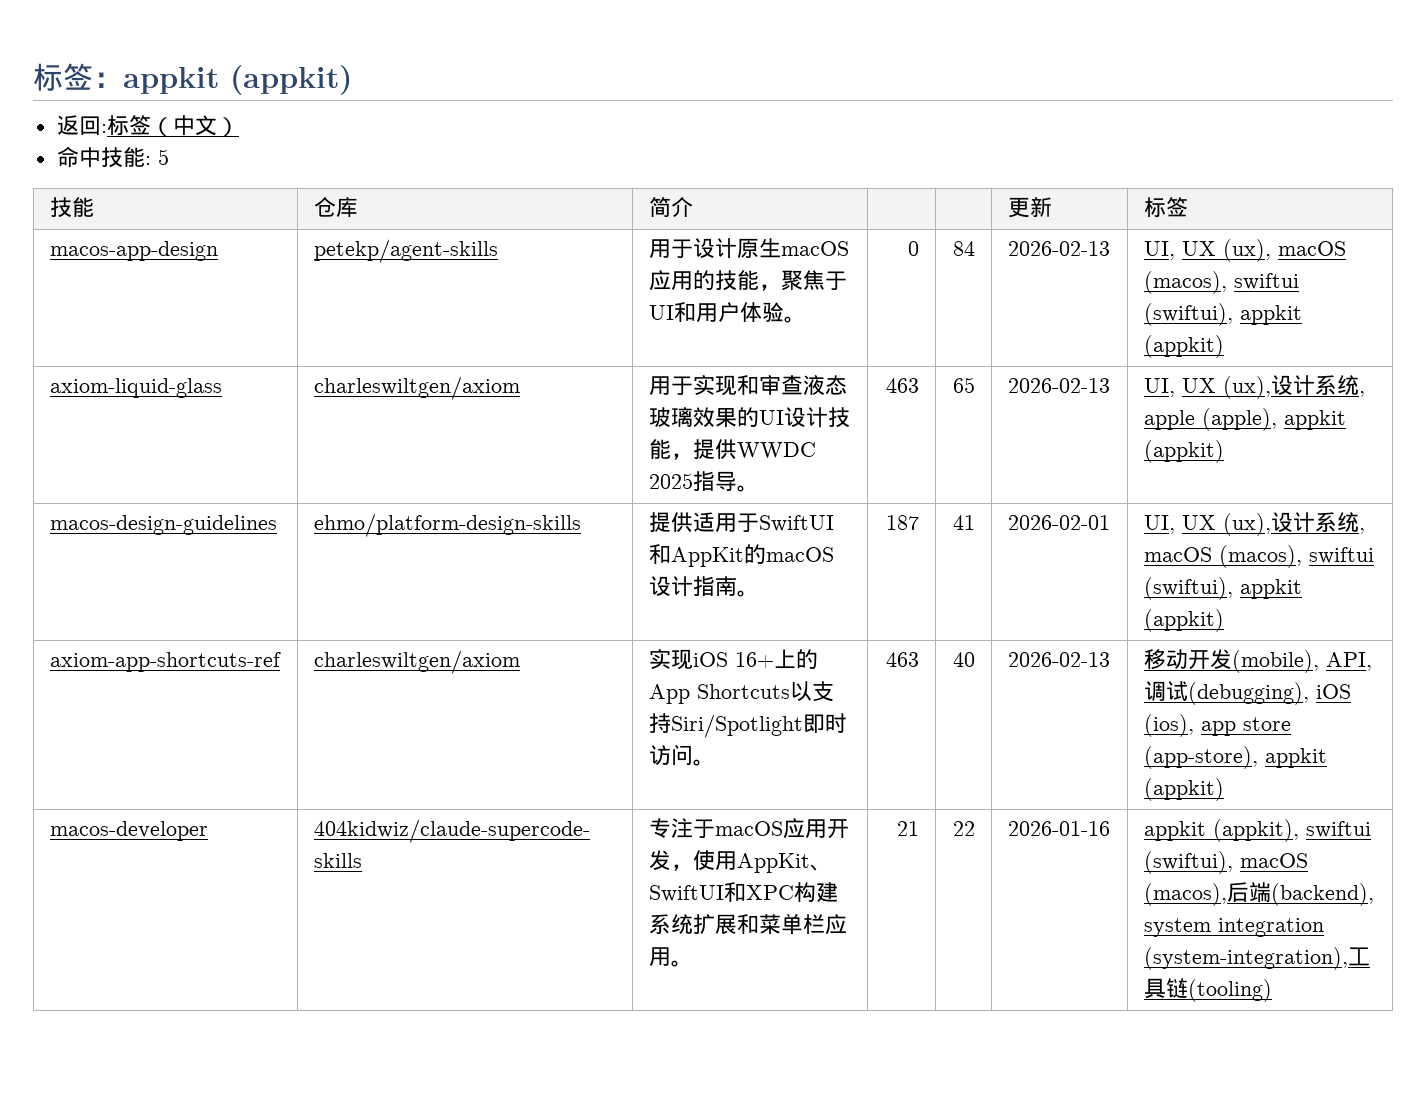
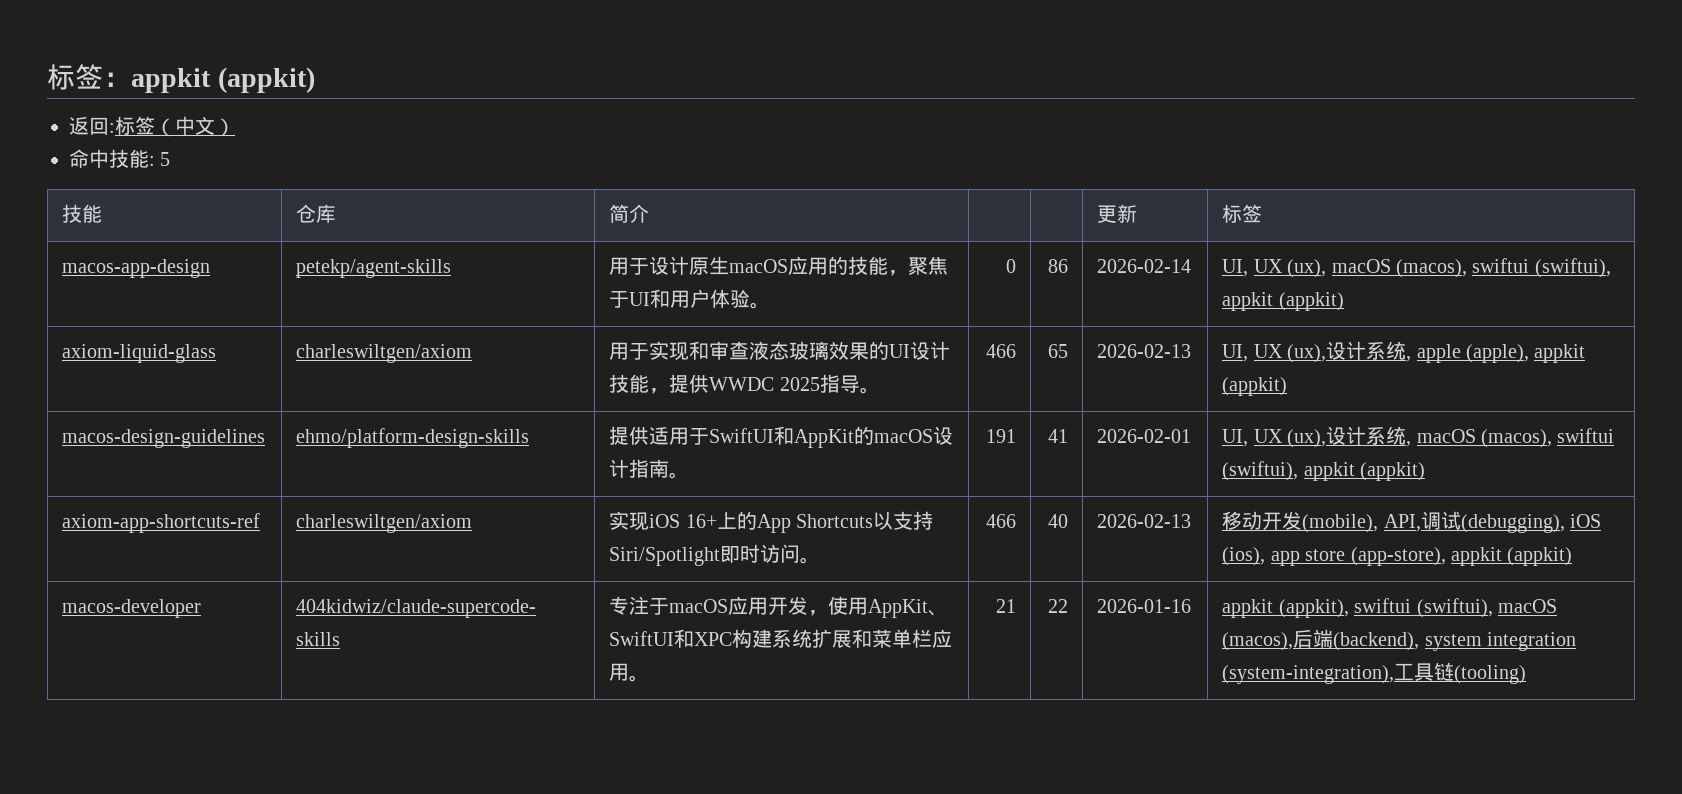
- macos-app-design | petekp/agent-skills | 用于设计原生macOS应用的技能，聚焦于UI和用户体验。 | 0 | 84 | 2026-02-13 | UI, UX (ux), macOS (macos), swiftui (swiftui), appkit (appkit)
+ macos-app-design | petekp/agent-skills | 用于设计原生macOS应用的技能，聚焦于UI和用户体验。 | 0 | 86 | 2026-02-14 | UI, UX (ux), macOS (macos), swiftui (swiftui), appkit (appkit)
- axiom-liquid-glass | charleswiltgen/axiom | 用于实现和审查液态玻璃效果的UI设计技能，提供WWDC 2025指导。 | 463 | 65 | 2026-02-13 | UI, UX (ux),设计系统, apple (apple), appkit (appkit)
+ axiom-liquid-glass | charleswiltgen/axiom | 用于实现和审查液态玻璃效果的UI设计技能，提供WWDC 2025指导。 | 466 | 65 | 2026-02-13 | UI, UX (ux),设计系统, apple (apple), appkit (appkit)
- macos-design-guidelines | ehmo/platform-design-skills | 提供适用于SwiftUI和AppKit的macOS设计指南。 | 187 | 41 | 2026-02-01 | UI, UX (ux),设计系统, macOS (macos), swiftui (swiftui), appkit (appkit)
+ macos-design-guidelines | ehmo/platform-design-skills | 提供适用于SwiftUI和AppKit的macOS设计指南。 | 191 | 41 | 2026-02-01 | UI, UX (ux),设计系统, macOS (macos), swiftui (swiftui), appkit (appkit)
- axiom-app-shortcuts-ref | charleswiltgen/axiom | 实现iOS 16+上的App Shortcuts以支持Siri/Spotlight即时访问。 | 463 | 40 | 2026-02-13 | 移动开发(mobile), API,调试(debugging), iOS (ios), app store (app-store), appkit (appkit)
+ axiom-app-shortcuts-ref | charleswiltgen/axiom | 实现iOS 16+上的App Shortcuts以支持Siri/Spotlight即时访问。 | 466 | 40 | 2026-02-13 | 移动开发(mobile), API,调试(debugging), iOS (ios), app store (app-store), appkit (appkit)

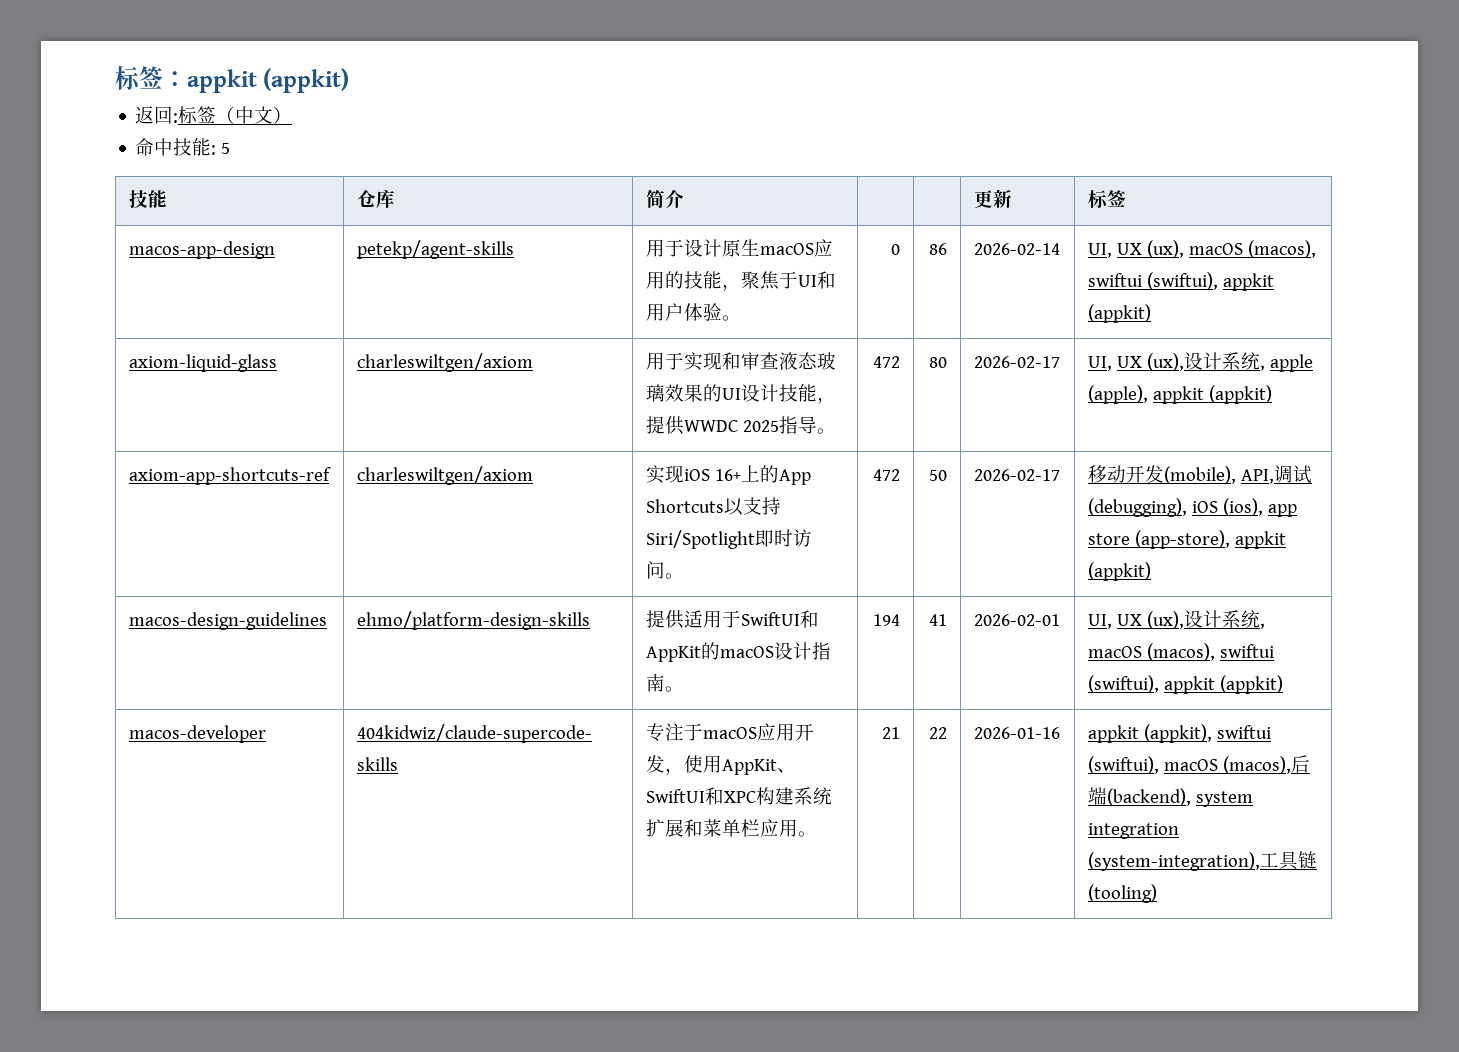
- axiom-liquid-glass | charleswiltgen/axiom | 用于实现和审查液态玻璃效果的UI设计技能，提供WWDC 2025指导。 | 466 | 65 | 2026-02-13 | UI, UX (ux),设计系统, apple (apple), appkit (appkit)
+ axiom-liquid-glass | charleswiltgen/axiom | 用于实现和审查液态玻璃效果的UI设计技能，提供WWDC 2025指导。 | 472 | 80 | 2026-02-17 | UI, UX (ux),设计系统, apple (apple), appkit (appkit)
- macos-design-guidelines | ehmo/platform-design-skills | 提供适用于SwiftUI和AppKit的macOS设计指南。 | 191 | 41 | 2026-02-01 | UI, UX (ux),设计系统, macOS (macos), swiftui (swiftui), appkit (appkit)
- axiom-app-shortcuts-ref | charleswiltgen/axiom | 实现iOS 16+上的App Shortcuts以支持Siri/Spotlight即时访问。 | 466 | 40 | 2026-02-13 | 移动开发(mobile), API,调试(debugging), iOS (ios), app store (app-store), appkit (appkit)
+ axiom-app-shortcuts-ref | charleswiltgen/axiom | 实现iOS 16+上的App Shortcuts以支持Siri/Spotlight即时访问。 | 472 | 50 | 2026-02-17 | 移动开发(mobile), API,调试(debugging), iOS (ios), app store (app-store), appkit (appkit)
+ macos-design-guidelines | ehmo/platform-design-skills | 提供适用于SwiftUI和AppKit的macOS设计指南。 | 194 | 41 | 2026-02-01 | UI, UX (ux),设计系统, macOS (macos), swiftui (swiftui), appkit (appkit)

